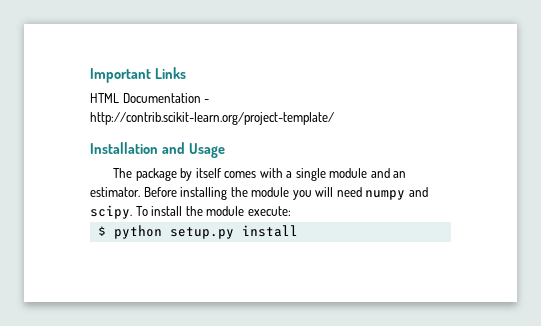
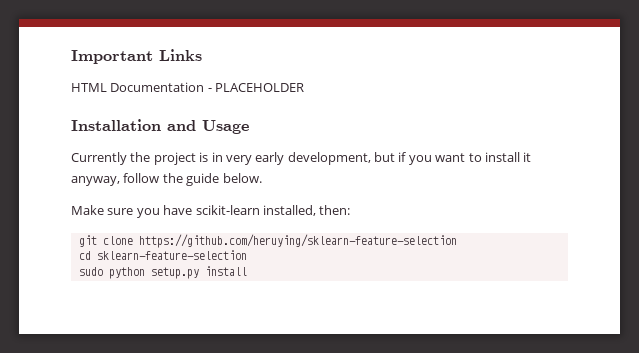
- HTML Documentation - http://contrib.scikit-learn.org/project-template/
+ HTML Documentation - PLACEHOLDER
- The package by itself comes with a single module and an estimator. Before installing the module you will need numpy and scipy. To install the module execute:
- $ python setup.py install
+ Currently the project is in very early development, but if you want to install it anyway, follow the guide below.
+ Make sure you have scikit-learn installed, then:
+ git clone https://github.com/heruying/sklearn-feature-selection
+ cd sklearn-feature-selection
+ sudo python setup.py install

